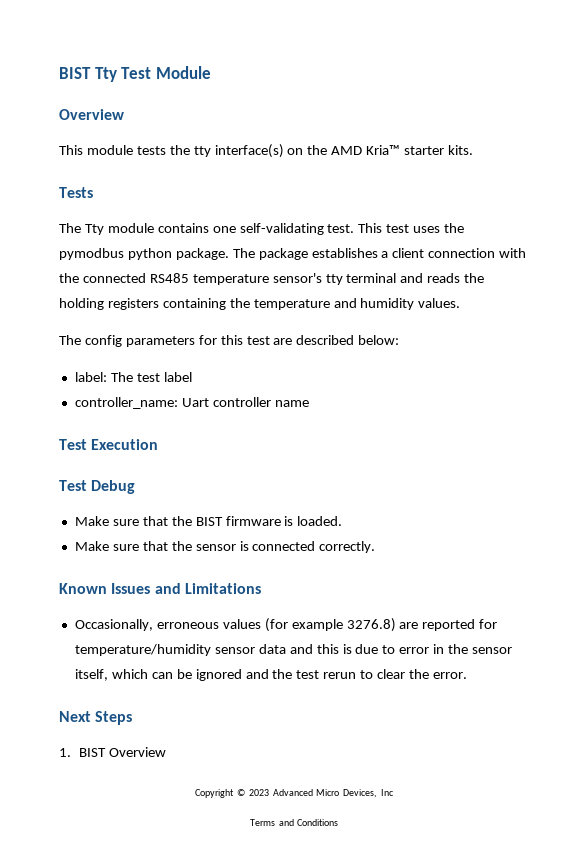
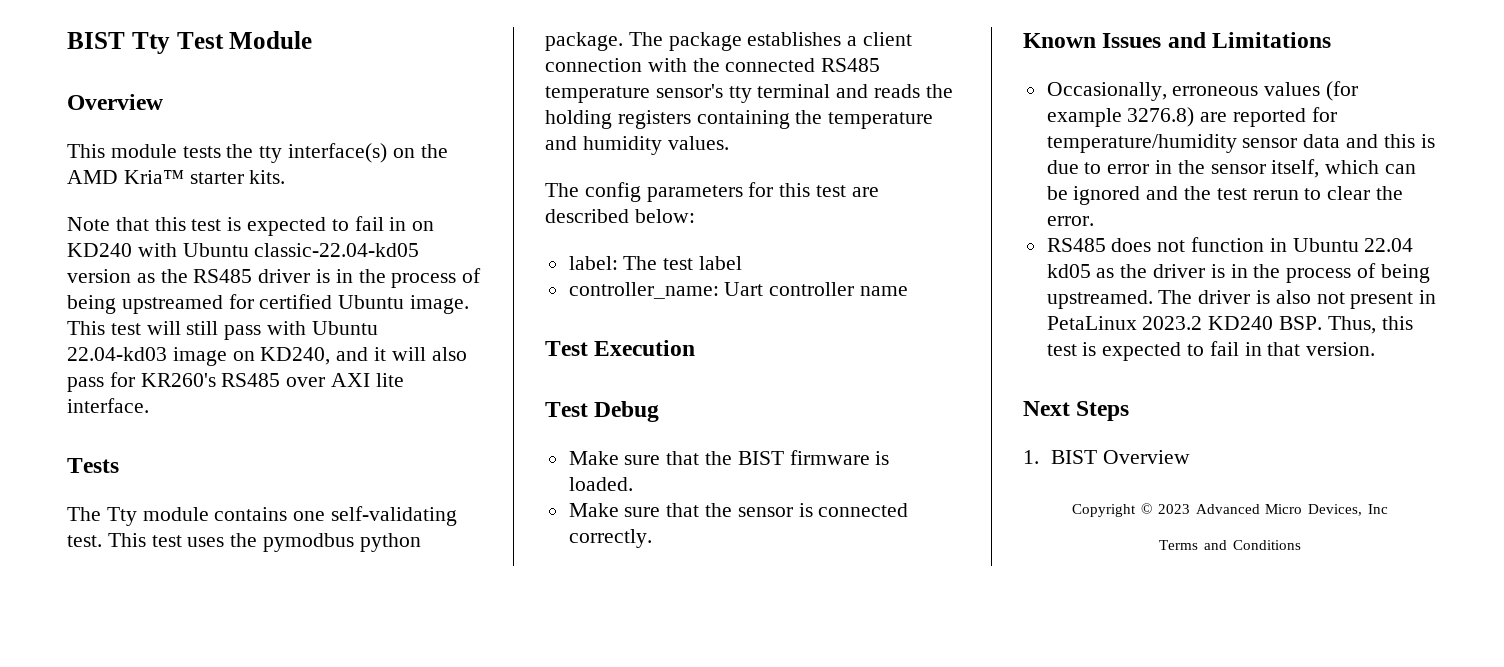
+ Note that this test is expected to fail in on KD240 with Ubuntu classic-22.04-kd05 version as the RS485 driver is in the process of being upstreamed for certified Ubuntu image. This test will still pass with Ubuntu 22.04-kd03 image on KD240, and it will also pass for KR260's RS485 over AXI lite interface.
+ RS485 does not function in Ubuntu 22.04 kd05 as the driver is in the process of being upstreamed. The driver is also not present in PetaLinux 2023.2 KD240 BSP. Thus, this test is expected to fail in that version.

